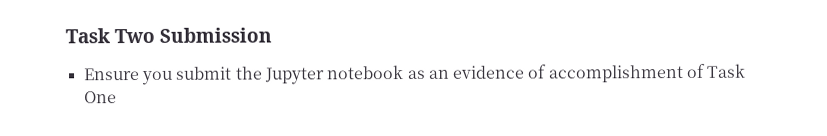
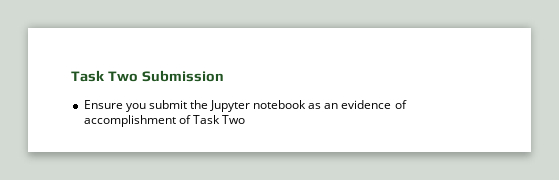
- Ensure you submit the Jupyter notebook as an evidence of accomplishment of Task One
+ Ensure you submit the Jupyter notebook as an evidence of accomplishment of Task Two

